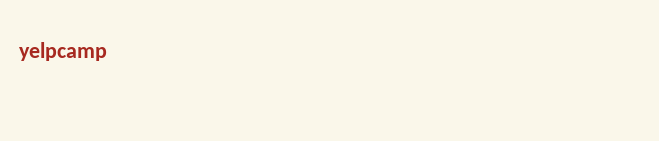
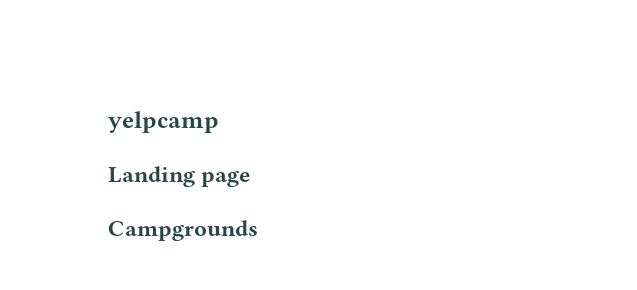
+ Landing page
+ Campgrounds

